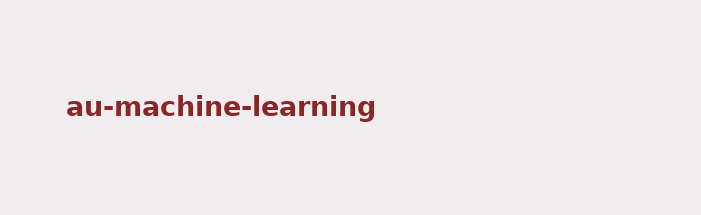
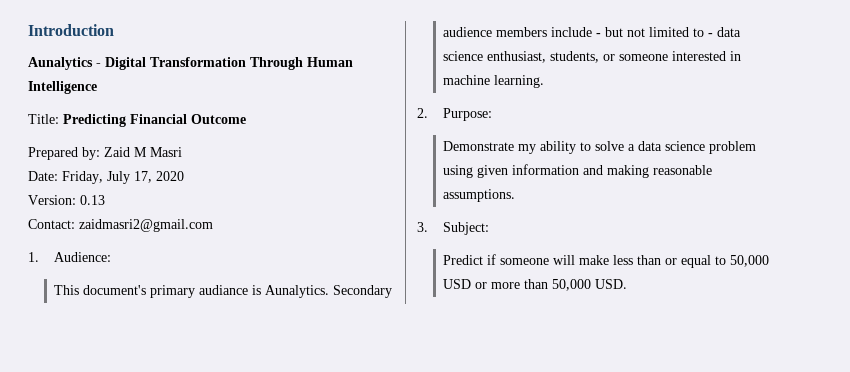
- au-machine-learning
+ Introduction
+ Aunalytics - Digital Transformation Through Human Intelligence
+ Title: Predicting Financial Outcome
+ Prepared by: Zaid M Masri
+ Date: Friday, July 17, 2020
+ Version: 0.13
+ Contact: zaidmasri2@gmail.com
+ 1. Audience:
+ This document's primary audiance is Aunalytics. Secondary audience members include - but not limited to - data science enthusiast, students, or someone interested in machine learning.
+ 2. Purpose:
+ Demonstrate my ability to solve a data science problem using given information and making reasonable assumptions.
+ 3. Subject:
+ Predict if someone will make less than or equal to 50,000 USD or more than 50,000 USD.

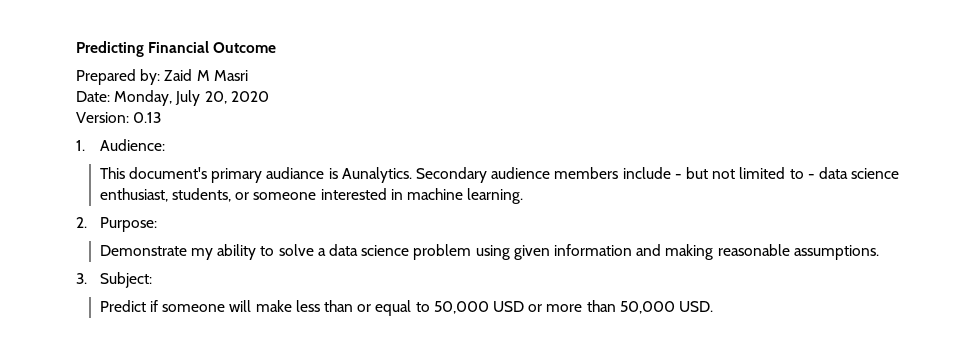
- Introduction
- Aunalytics - Digital Transformation Through Human Intelligence
- Title: Predicting Financial Outcome
+ Predicting Financial Outcome
- Date: Friday, July 17, 2020
+ Date: Monday, July 20, 2020
- Contact: zaidmasri2@gmail.com

